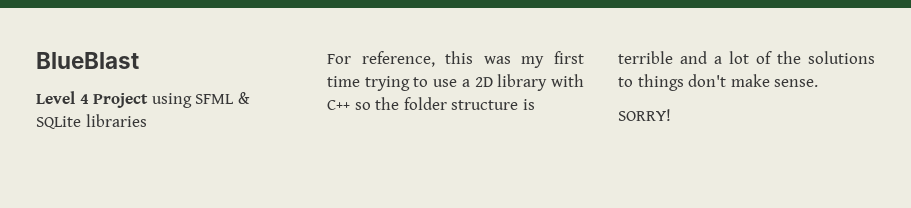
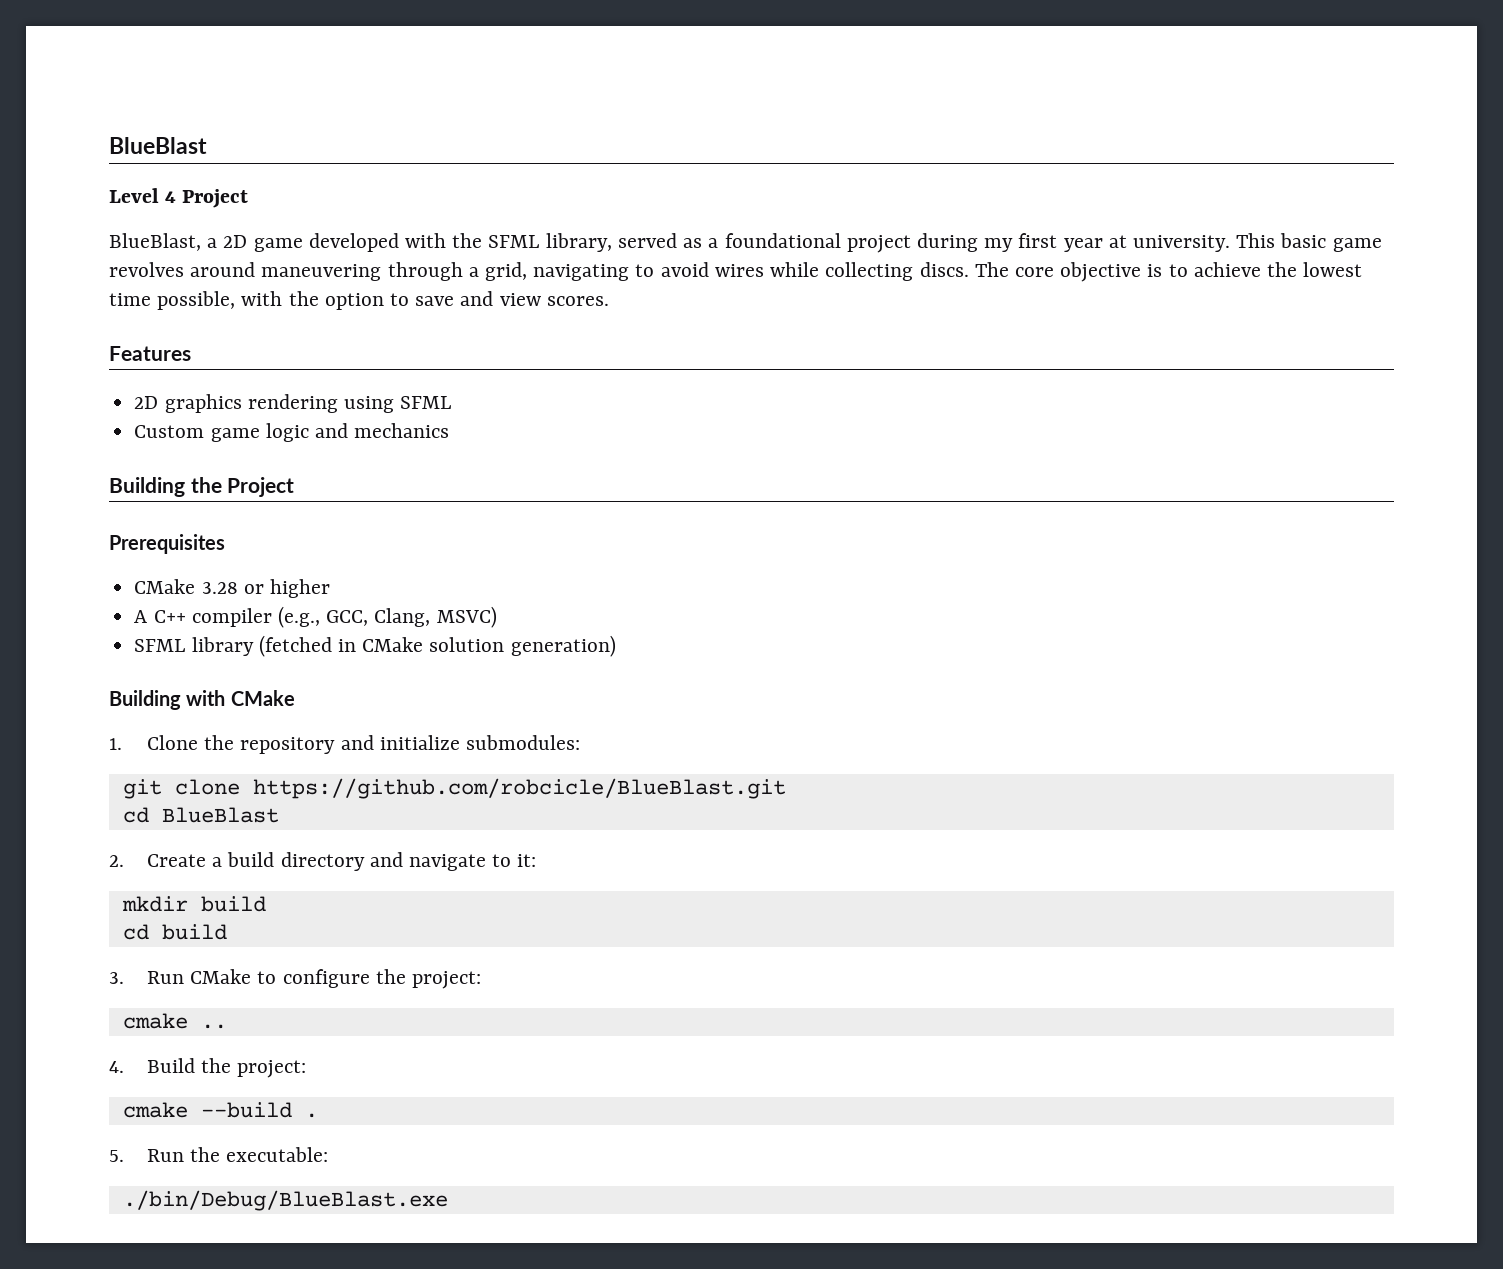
- Level 4 Project using SFML & SQLite libraries
- For reference, this was my first time trying to use a 2D library with C++ so the folder structure is terrible and a lot of the solutions to things don't make sense.
- SORRY!
+ Level 4 Project
+ BlueBlast, a 2D game developed with the SFML library, served as a foundational project during my first year at university. This basic game revolves around maneuvering through a grid, navigating to avoid wires while collecting discs. The core objective is to achieve the lowest time possible, with the option to save and view scores.
+ Features
+ 2D graphics rendering using SFML
+ Custom game logic and mechanics
+ Building the Project
+ Prerequisites
+ CMake 3.28 or higher
+ A C++ compiler (e.g., GCC, Clang, MSVC)
+ SFML library (fetched in CMake solution generation)
+ Building with CMake
+ 1. Clone the repository and initialize submodules:
+ git clone https://github.com/robcicle/BlueBlast.git
+ cd BlueBlast
+ 2. Create a build directory and navigate to it:
+ mkdir build
+ cd build
+ 3. Run CMake to configure the project:
+ cmake ..
+ 4. Build the project:
+ cmake --build .
+ 5. Run the executable:
+ ./bin/Debug/BlueBlast.exe

